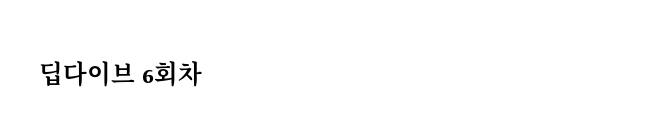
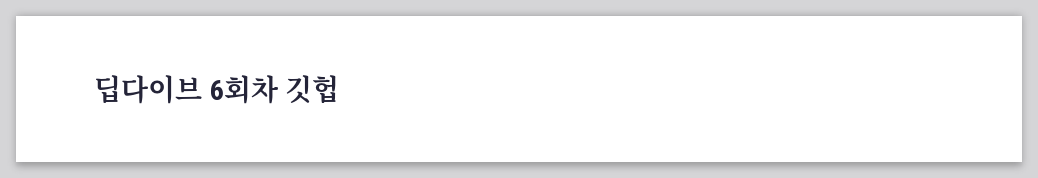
- 딥다이브 6회차
+ 딥다이브 6회차 깃헙

